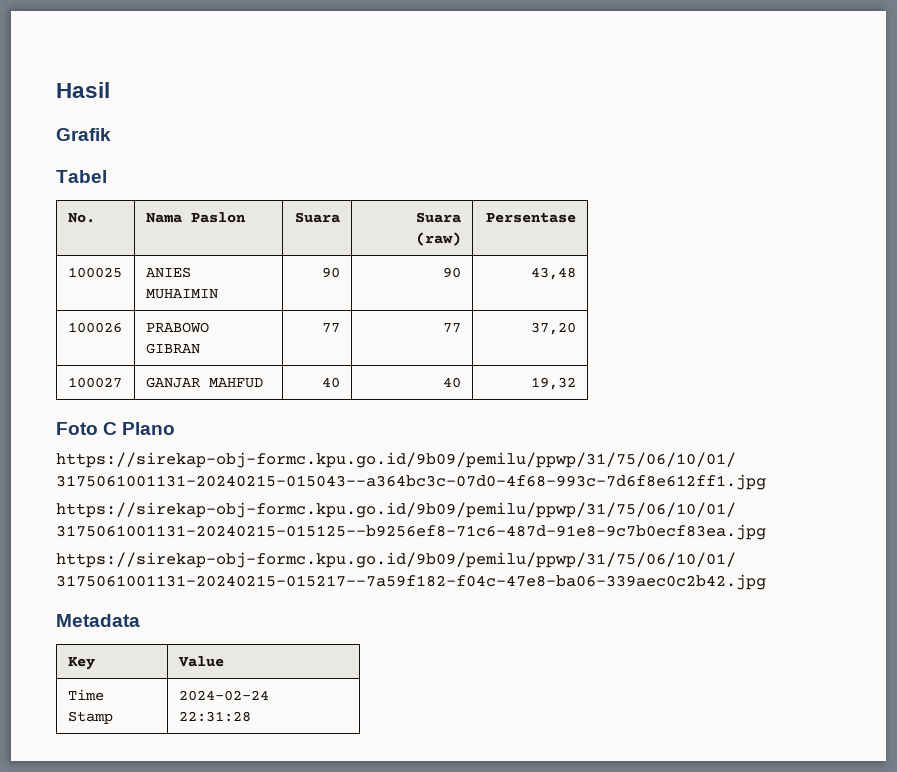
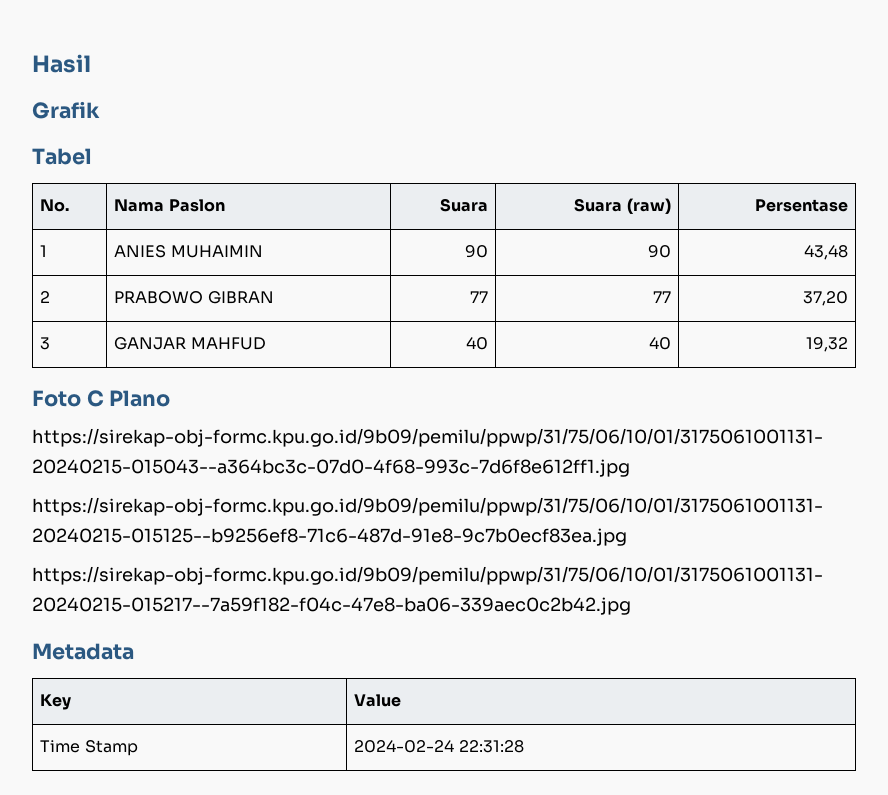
- 100025 | ANIES MUHAIMIN | 90 | 90 | 43,48
+ 1 | ANIES MUHAIMIN | 90 | 90 | 43,48
- 100026 | PRABOWO GIBRAN | 77 | 77 | 37,20
+ 2 | PRABOWO GIBRAN | 77 | 77 | 37,20
- 100027 | GANJAR MAHFUD | 40 | 40 | 19,32
+ 3 | GANJAR MAHFUD | 40 | 40 | 19,32

